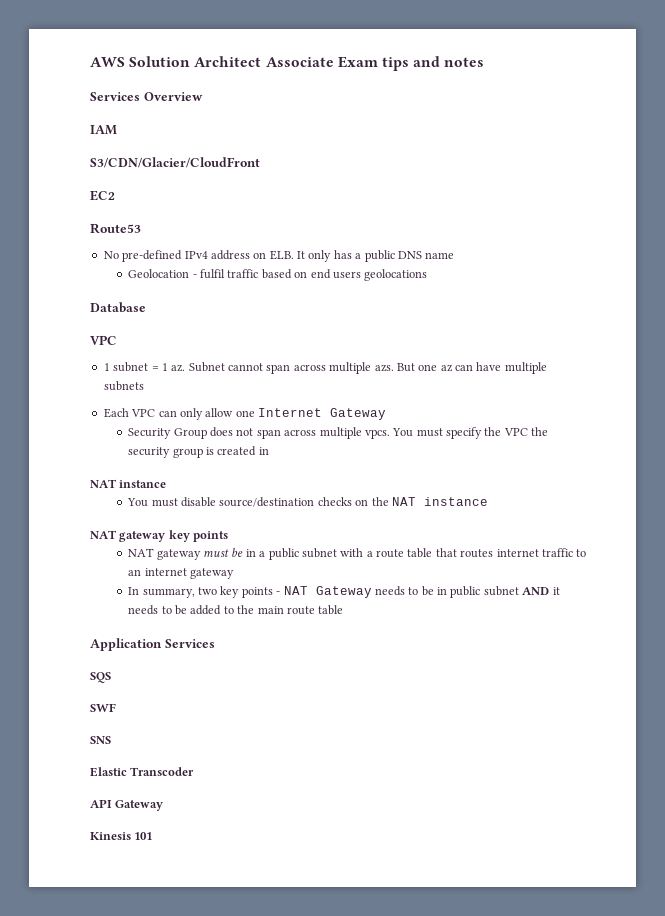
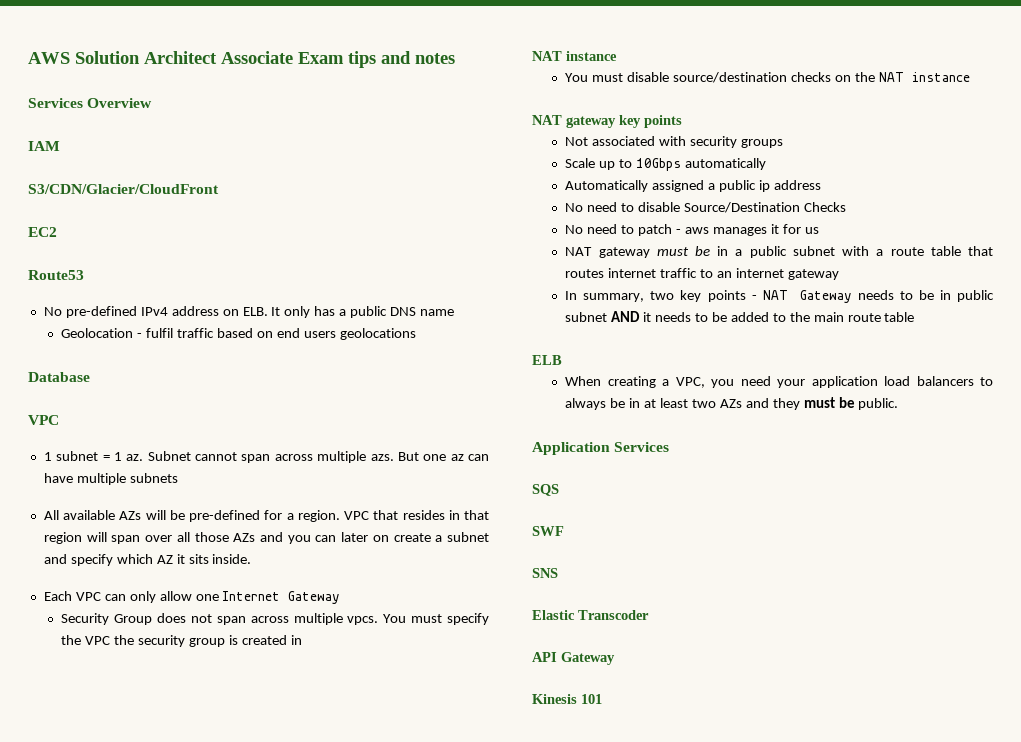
+ All available AZs will be pre-defined for a region. VPC that resides in that region will span over all those AZs and you can later on create a subnet and specify which AZ it sits inside.
+ Not associated with security groups
+ Scale up to 10Gbps automatically
+ Automatically assigned a public ip address
+ No need to disable Source/Destination Checks
+ No need to patch - aws manages it for us
+ ELB
+ When creating a VPC, you need your application load balancers to always be in at least two AZs and they must be public.

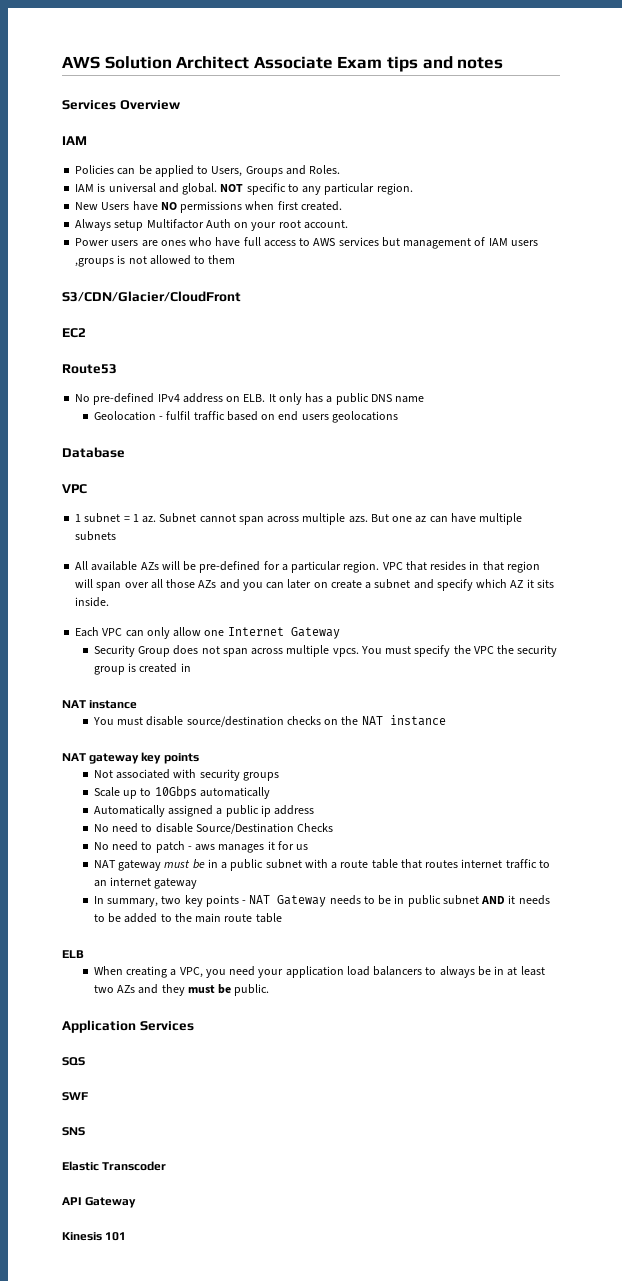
+ Policies can be applied to Users, Groups and Roles.
+ IAM is universal and global. NOT specific to any particular region.
+ New Users have NO permissions when first created.
+ Always setup Multifactor Auth on your root account.
+ Power users are ones who have full access to AWS services but management of IAM users ,groups is not allowed to them
- All available AZs will be pre-defined for a region.
+ All available AZs will be pre-defined for a particular region.

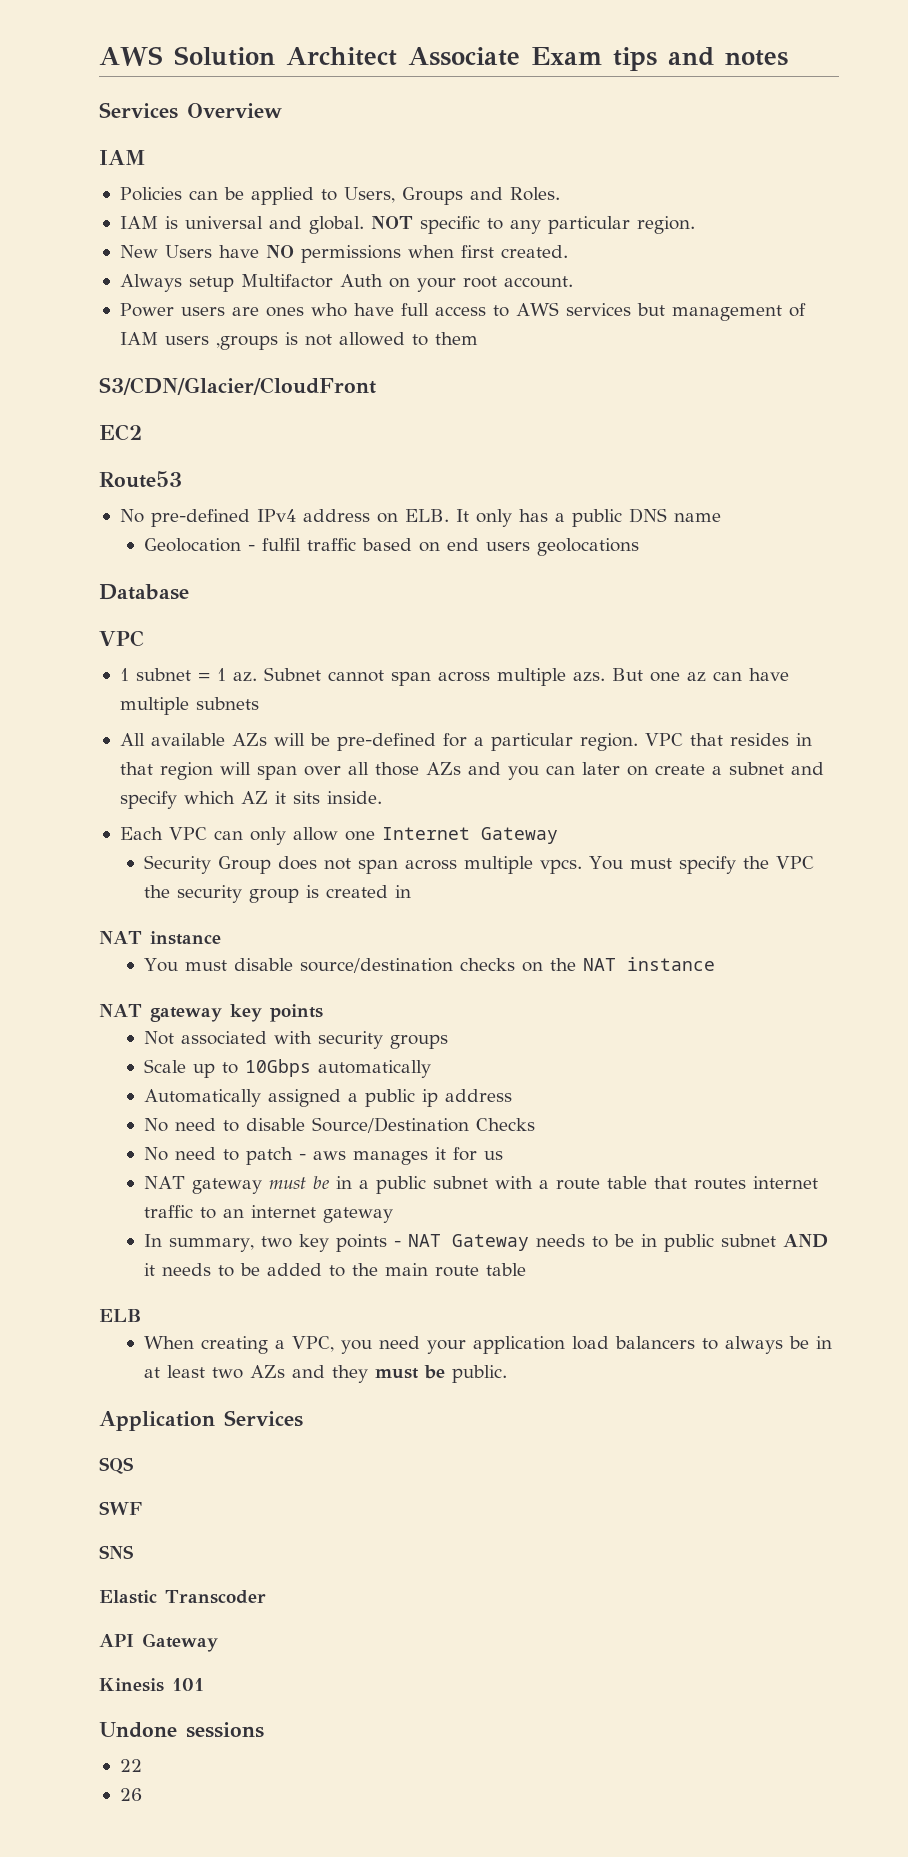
+ Undone sessions
+ 22
+ 26

